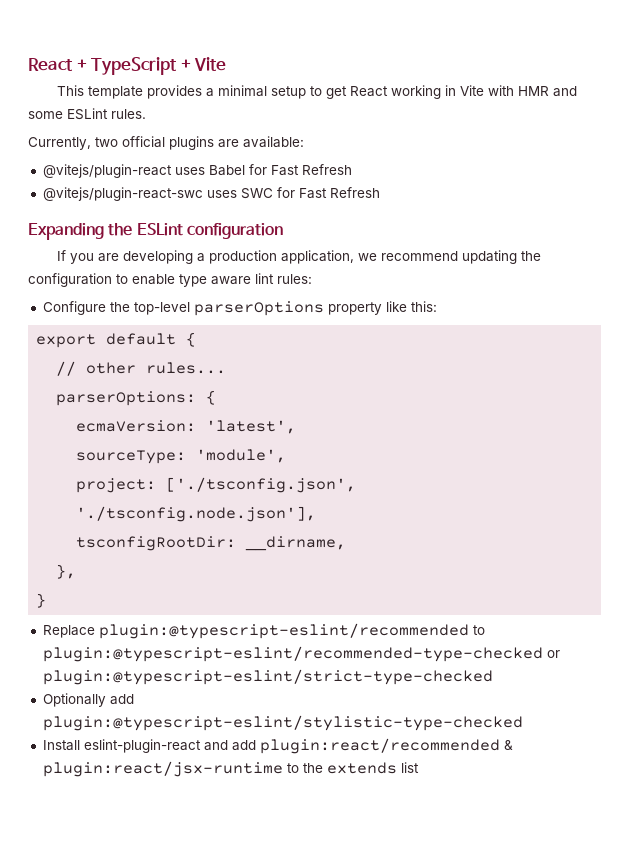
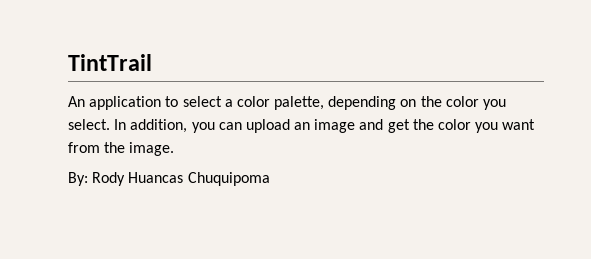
- React + TypeScript + Vite
- This template provides a minimal setup to get React working in Vite with HMR and some ESLint rules.
- Currently, two official plugins are available:
- @vitejs/plugin-react uses Babel for Fast Refresh
- @vitejs/plugin-react-swc uses SWC for Fast Refresh
- Expanding the ESLint configuration
- If you are developing a production application, we recommend updating the configuration to enable type aware lint rules:
- Configure the top-level parserOptions property like this:
- export default {
- // other rules...
- parserOptions: {
- ecmaVersion: 'latest',
- sourceType: 'module',
- project: ['./tsconfig.json', './tsconfig.node.json'],
- tsconfigRootDir: __dirname,
- },
- }
- Replace plugin:@typescript-eslint/recommended to plugin:@typescript-eslint/recommended-type-checked or plugin:@typescript-eslint/strict-type-checked
- Optionally add plugin:@typescript-eslint/stylistic-type-checked
- Install eslint-plugin-react and add plugin:react/recommended & plugin:react/jsx-runtime to the extends list
+ TintTrail
+ An application to select a color palette, depending on the color you select. In addition, you can upload an image and get the color you want from the image.
+ By: Rody Huancas Chuquipoma

